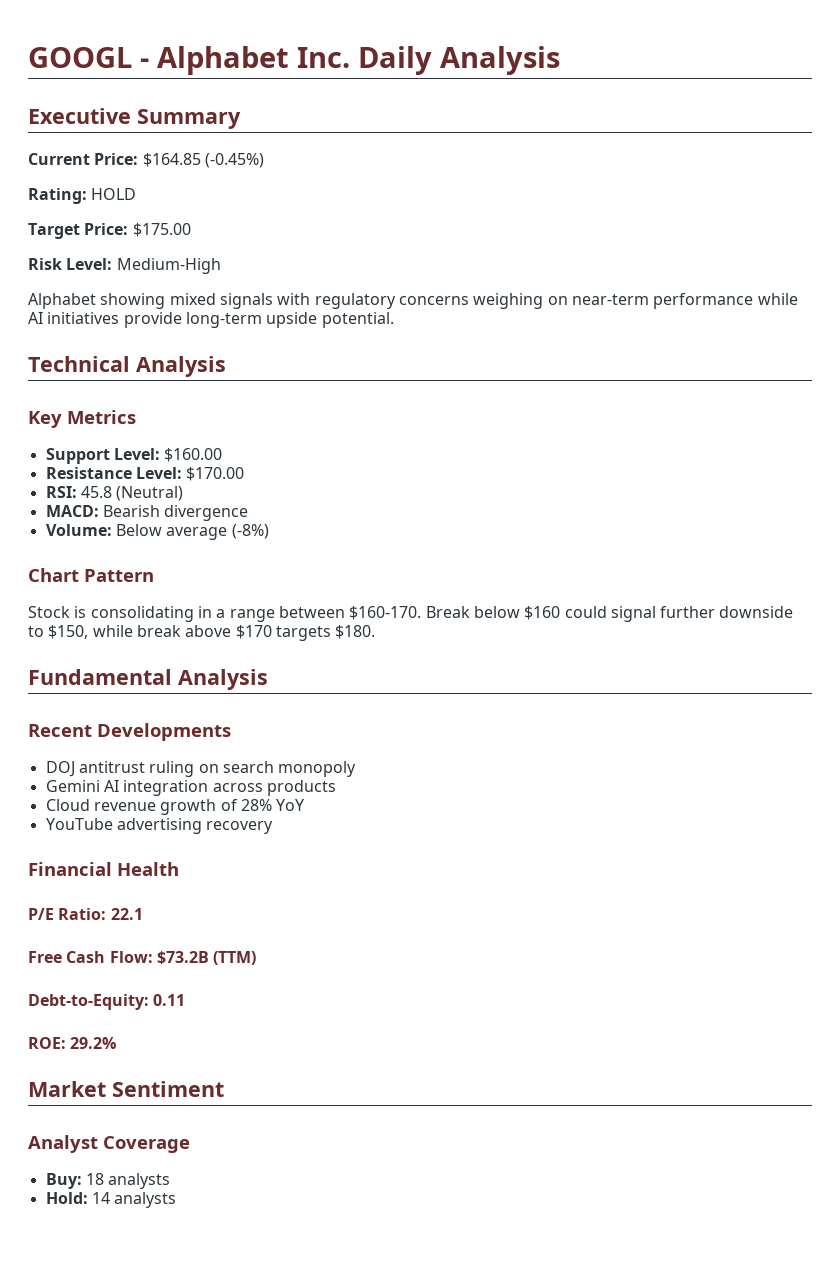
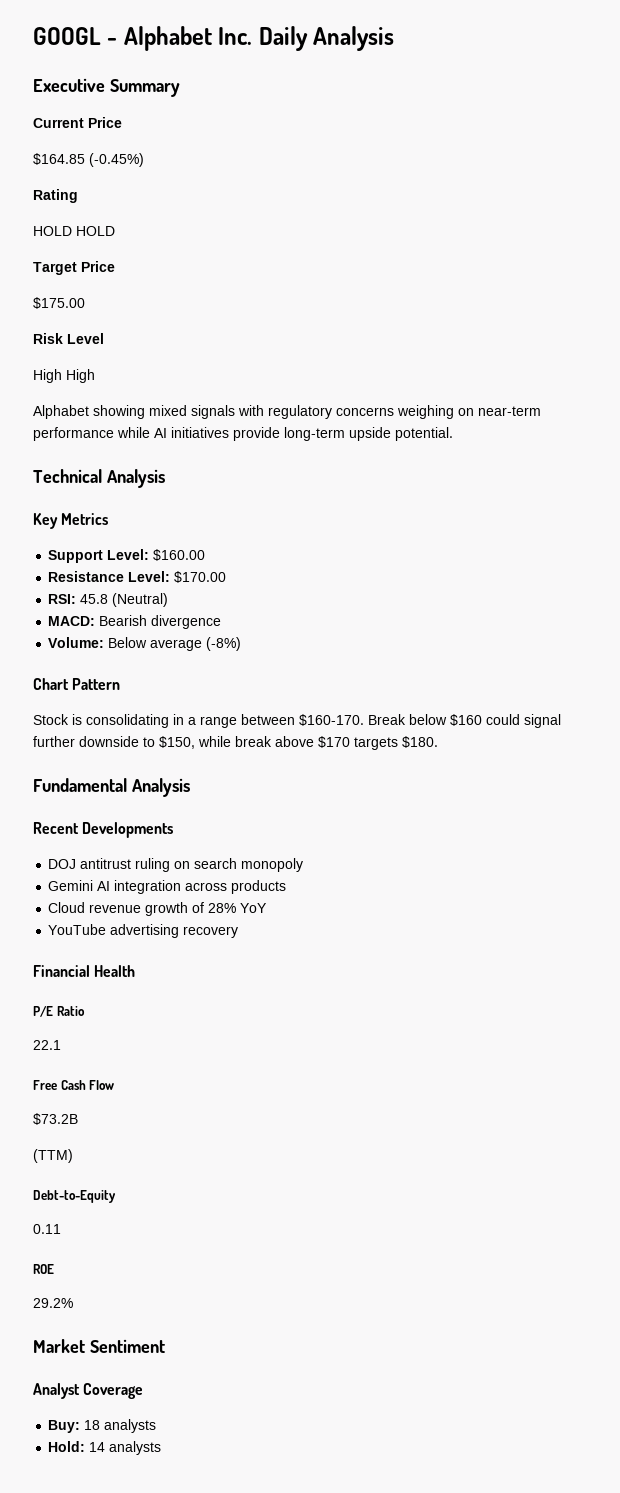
- Current Price: $164.85 (-0.45%)
+ Current Price
+ $164.85 (-0.45%)
- Rating: HOLD
+ Rating
+ HOLD HOLD
- Target Price: $175.00
+ Target Price
+ $175.00
- Risk Level: Medium-High
+ Risk Level
+ High High
- P/E Ratio: 22.1
+ P/E Ratio
+ 22.1
- Free Cash Flow: $73.2B (TTM)
+ Free Cash Flow
+ $73.2B
+ (TTM)
- Debt-to-Equity: 0.11
+ Debt-to-Equity
+ 0.11
- ROE: 29.2%
+ ROE
+ 29.2%

